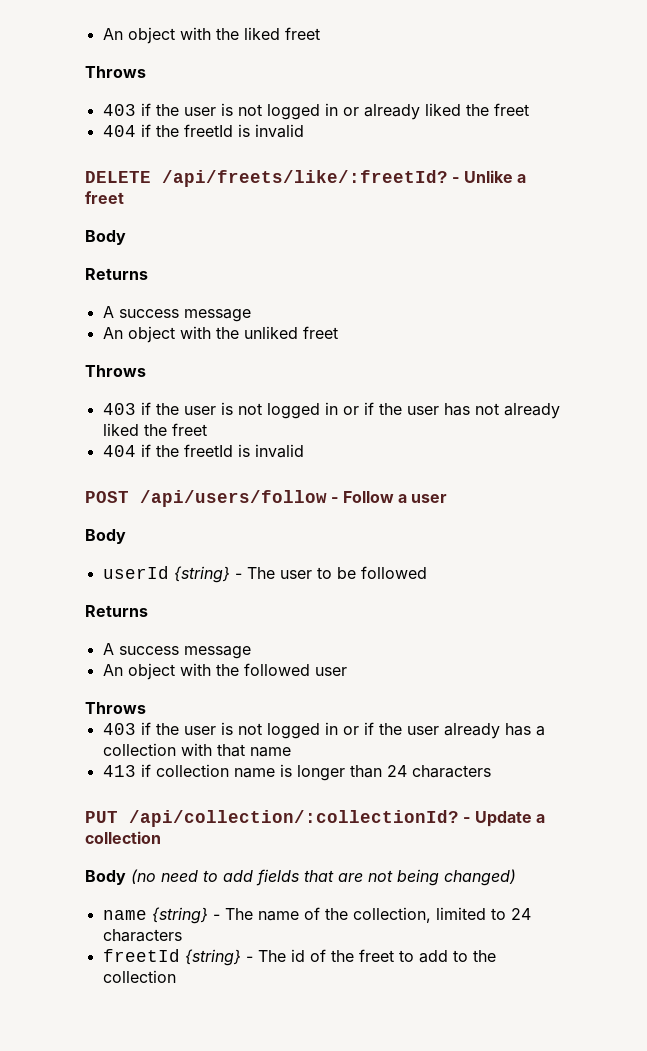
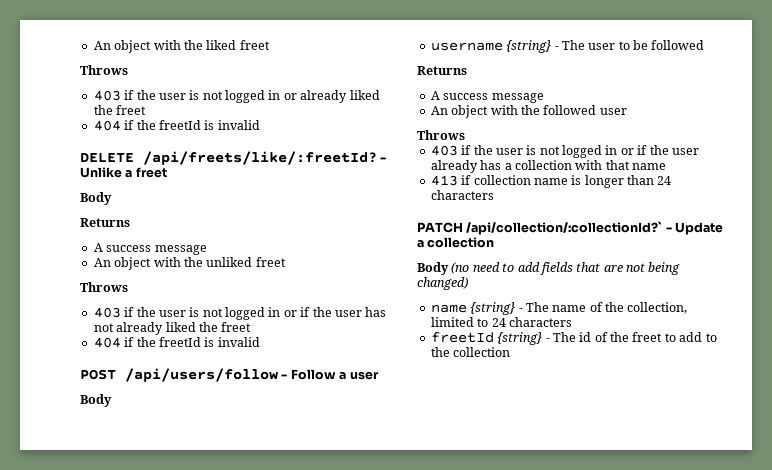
- userId {string} - The user to be followed
+ username {string} - The user to be followed
- PUT /api/collection/:collectionId? - Update a collection
+ PATCH /api/collection/:collectionId?` - Update a collection

